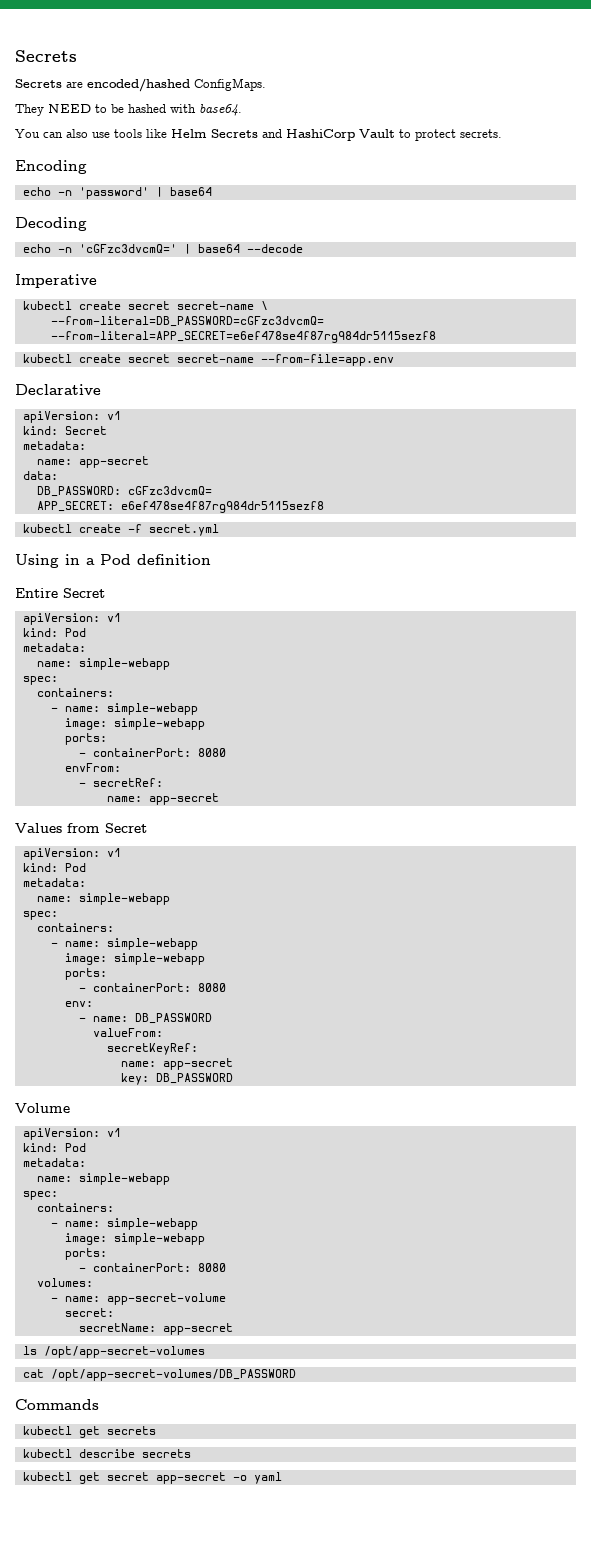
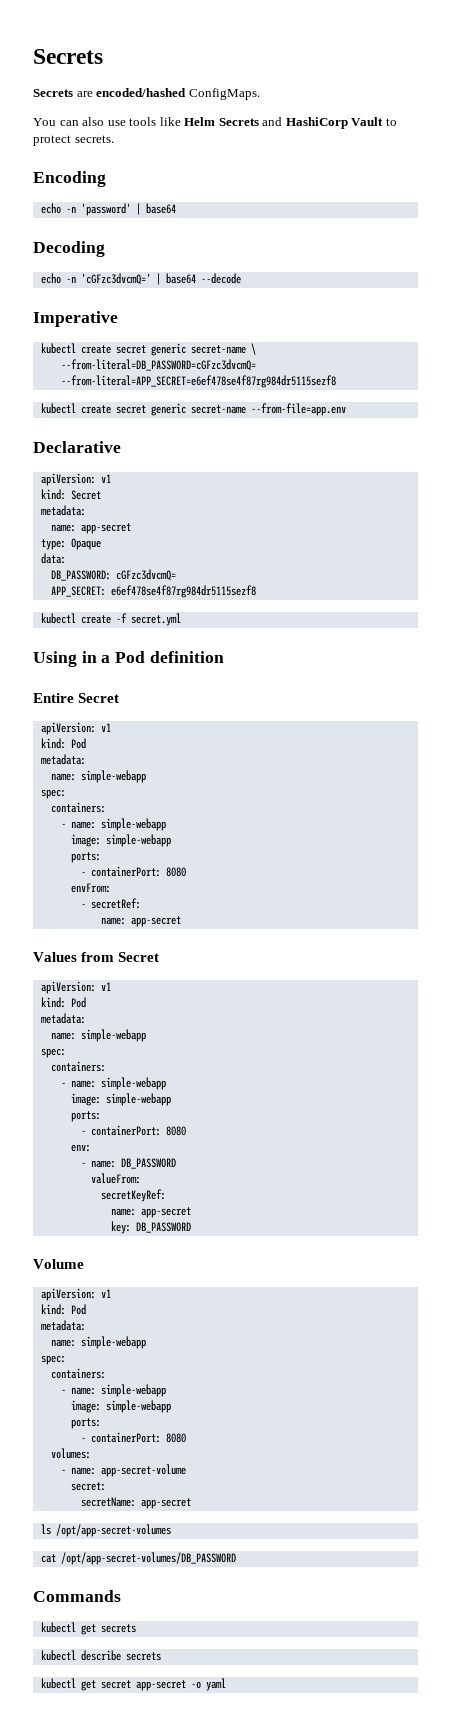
- They NEED to be hashed with base64.
- kubectl create secret secret-name \
+ kubectl create secret generic secret-name \
- kubectl create secret secret-name --from-file=app.env
+ kubectl create secret generic secret-name --from-file=app.env
+ type: Opaque

